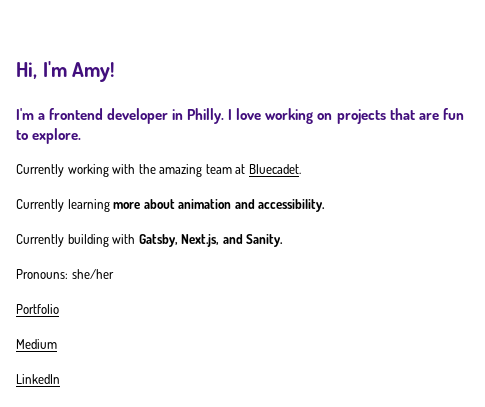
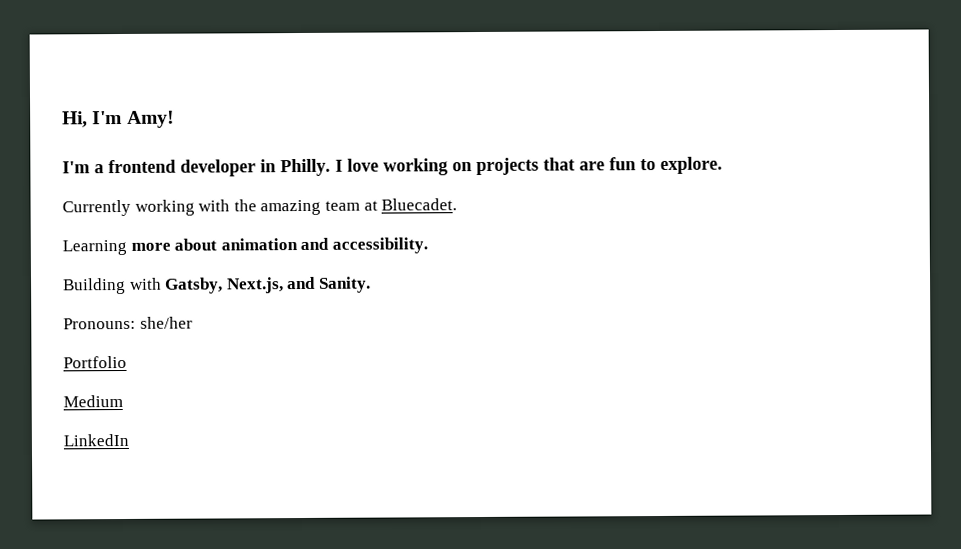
- Currently learning more about animation and accessibility.
+ Learning more about animation and accessibility.
- Currently building with Gatsby, Next.js, and Sanity.
+ Building with Gatsby, Next.js, and Sanity.

